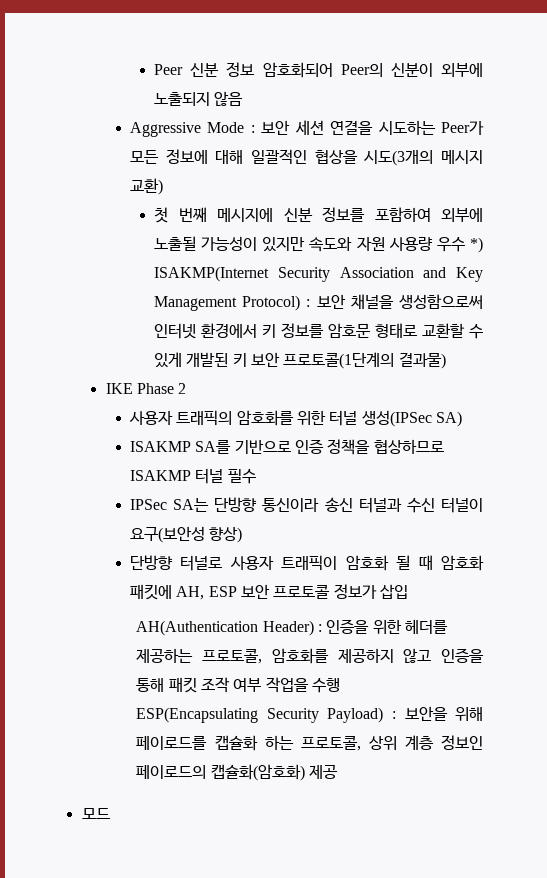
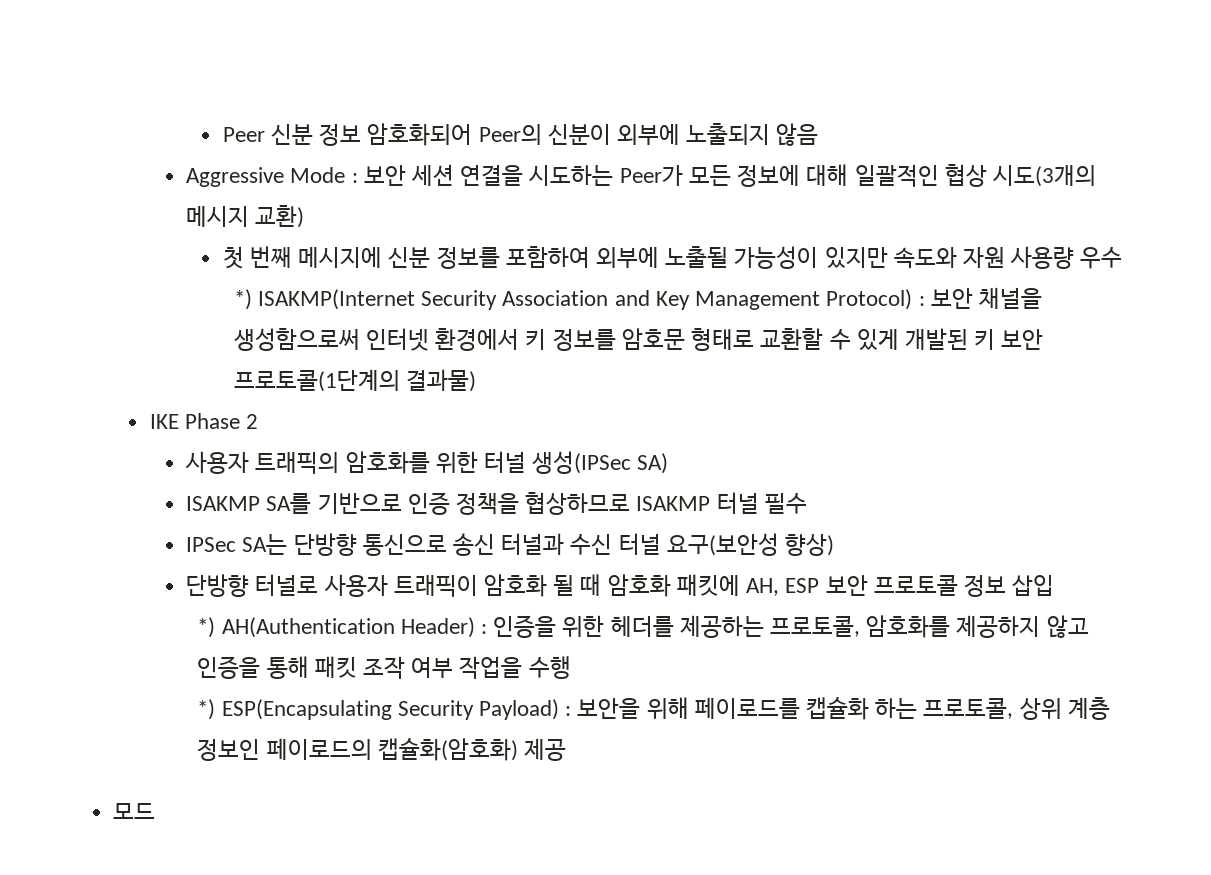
- Aggressive Mode : 보안 세션 연결을 시도하는 Peer가 모든 정보에 대해 일괄적인 협상을 시도(3개의 메시지 교환)
+ Aggressive Mode : 보안 세션 연결을 시도하는 Peer가 모든 정보에 대해 일괄적인 협상 시도(3개의 메시지 교환)
- 첫 번째 메시지에 신분 정보를 포함하여 외부에 노출될 가능성이 있지만 속도와 자원 사용량 우수 *) ISAKMP(Internet Security Association and Key Management Protocol) : 보안 채널을 생성함으로써 인터넷 환경에서 키 정보를 암호문 형태로 교환할 수 있게 개발된 키 보안 프로토콜(1단계의 결과물)
+ 첫 번째 메시지에 신분 정보를 포함하여 외부에 노출될 가능성이 있지만 속도와 자원 사용량 우수
+ *) ISAKMP(Internet Security Association and Key Management Protocol) : 보안 채널을 생성함으로써 인터넷 환경에서 키 정보를 암호문 형태로 교환할 수 있게 개발된 키 보안 프로토콜(1단계의 결과물)
- IPSec SA는 단방향 통신이라 송신 터널과 수신 터널이 요구(보안성 향상)
+ IPSec SA는 단방향 통신으로 송신 터널과 수신 터널 요구(보안성 향상)
- 단방향 터널로 사용자 트래픽이 암호화 될 때 암호화 패킷에 AH, ESP 보안 프로토콜 정보가 삽입
+ 단방향 터널로 사용자 트래픽이 암호화 될 때 암호화 패킷에 AH, ESP 보안 프로토콜 정보 삽입
- AH(Authentication Header) : 인증을 위한 헤더를 제공하는 프로토콜, 암호화를 제공하지 않고 인증을 통해 패킷 조작 여부 작업을 수행
+ *) AH(Authentication Header) : 인증을 위한 헤더를 제공하는 프로토콜, 암호화를 제공하지 않고 인증을 통해 패킷 조작 여부 작업을 수행
- ESP(Encapsulating Security Payload) : 보안을 위해 페이로드를 캡슐화 하는 프로토콜, 상위 계층 정보인 페이로드의 캡슐화(암호화) 제공
+ *) ESP(Encapsulating Security Payload) : 보안을 위해 페이로드를 캡슐화 하는 프로토콜, 상위 계층 정보인 페이로드의 캡슐화(암호화) 제공

